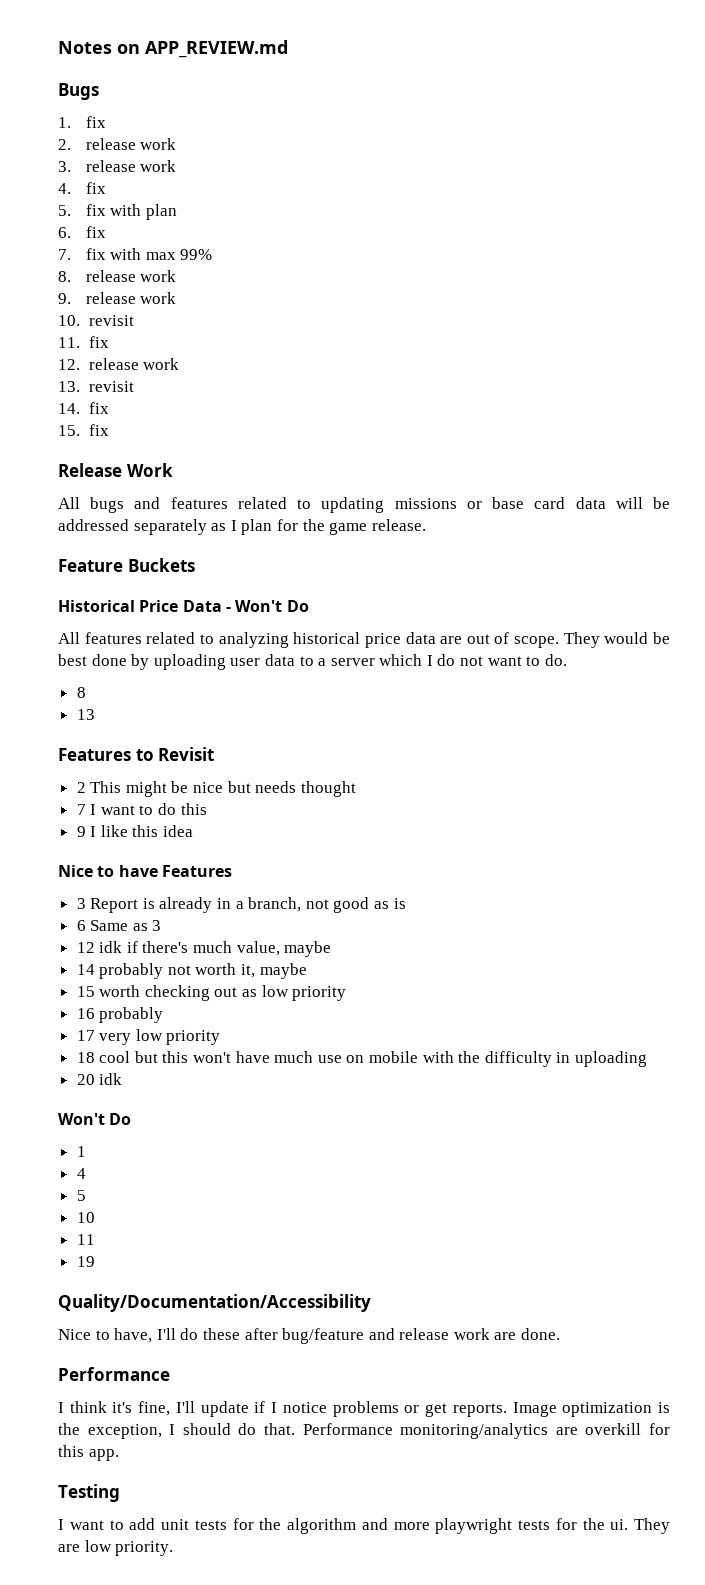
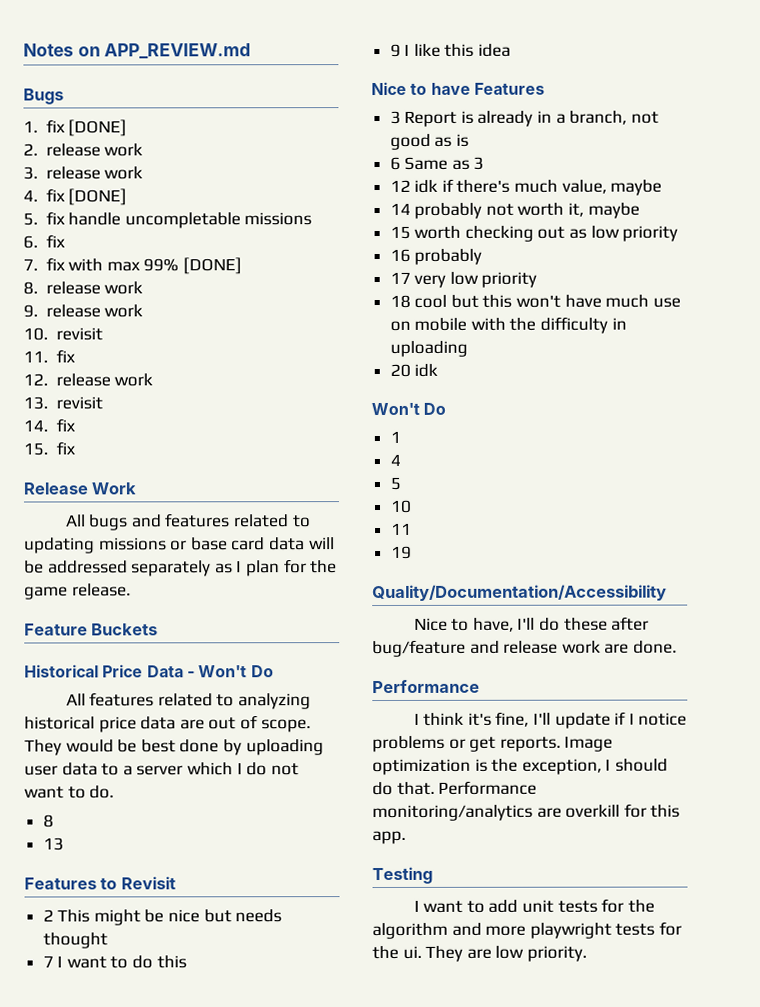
- 1. fix
+ 1. fix [DONE]
- 4. fix
+ 4. fix [DONE]
- 5. fix with plan
+ 5. fix handle uncompletable missions
- 7. fix with max 99%
+ 7. fix with max 99% [DONE]

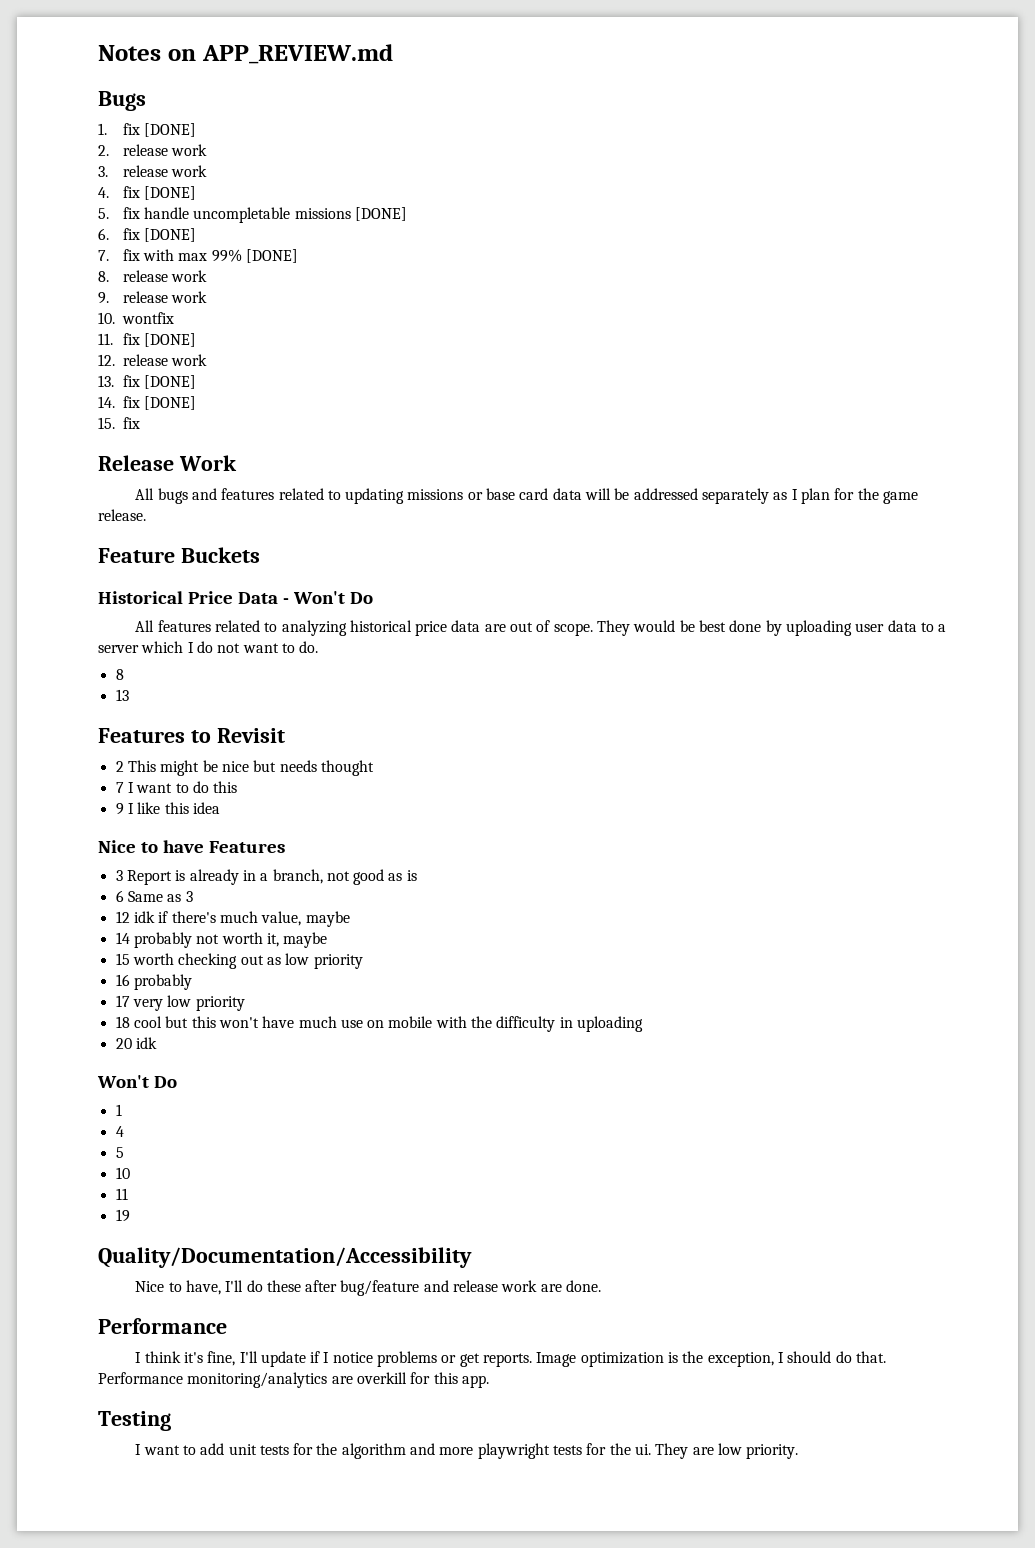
- 5. fix handle uncompletable missions
+ 5. fix handle uncompletable missions [DONE]
- 6. fix
+ 6. fix [DONE]
- 10. revisit
+ 10. wontfix
- 11. fix
+ 11. fix [DONE]
- 13. revisit
+ 13. fix [DONE]
- 14. fix
+ 14. fix [DONE]

